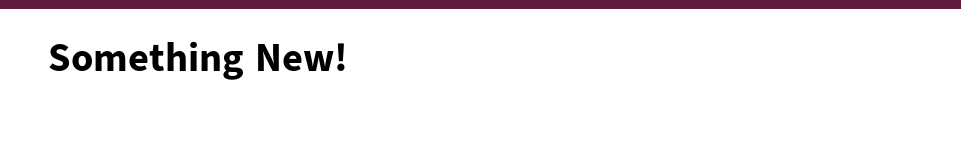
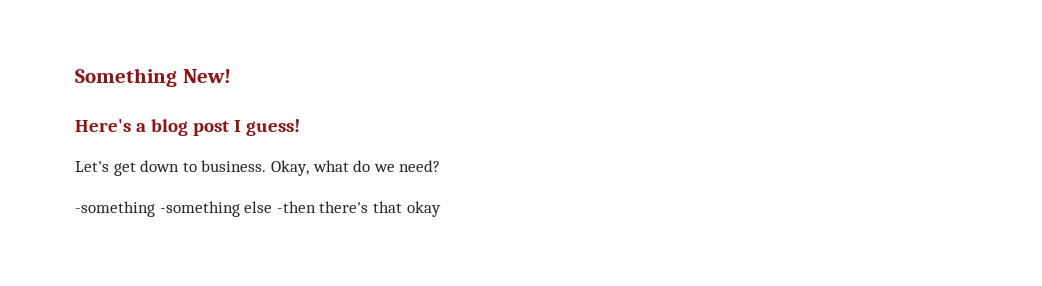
+ Here's a blog post I guess!
+ Let's get down to business. Okay, what do we need?
+ -something -something else -then there's that okay

